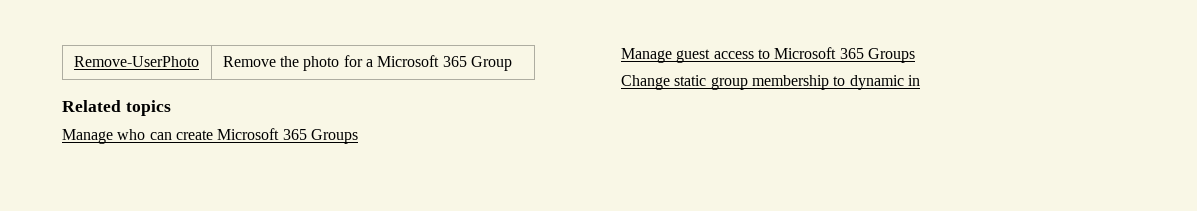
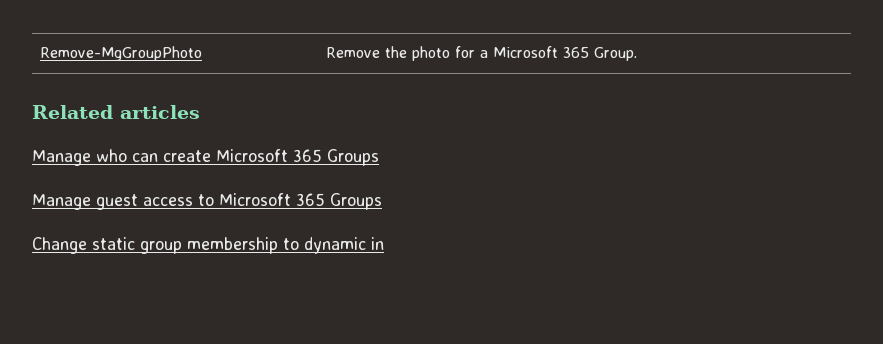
- Remove-UserPhoto | Remove the photo for a Microsoft 365 Group
+ Remove-MgGroupPhoto | Remove the photo for a Microsoft 365 Group.
- Related topics
+ Related articles

